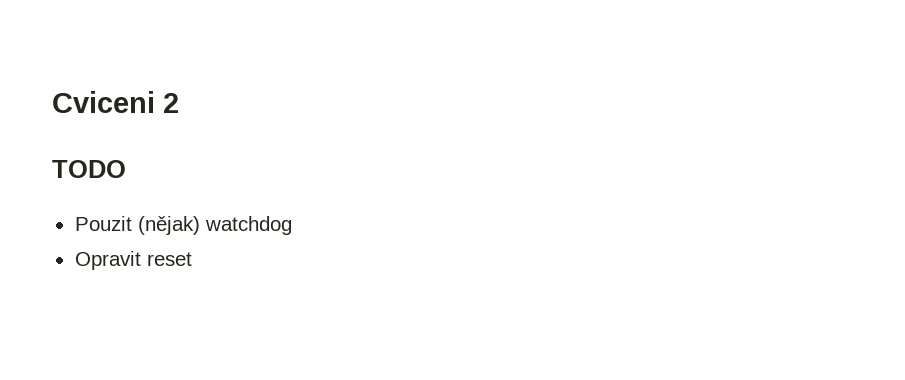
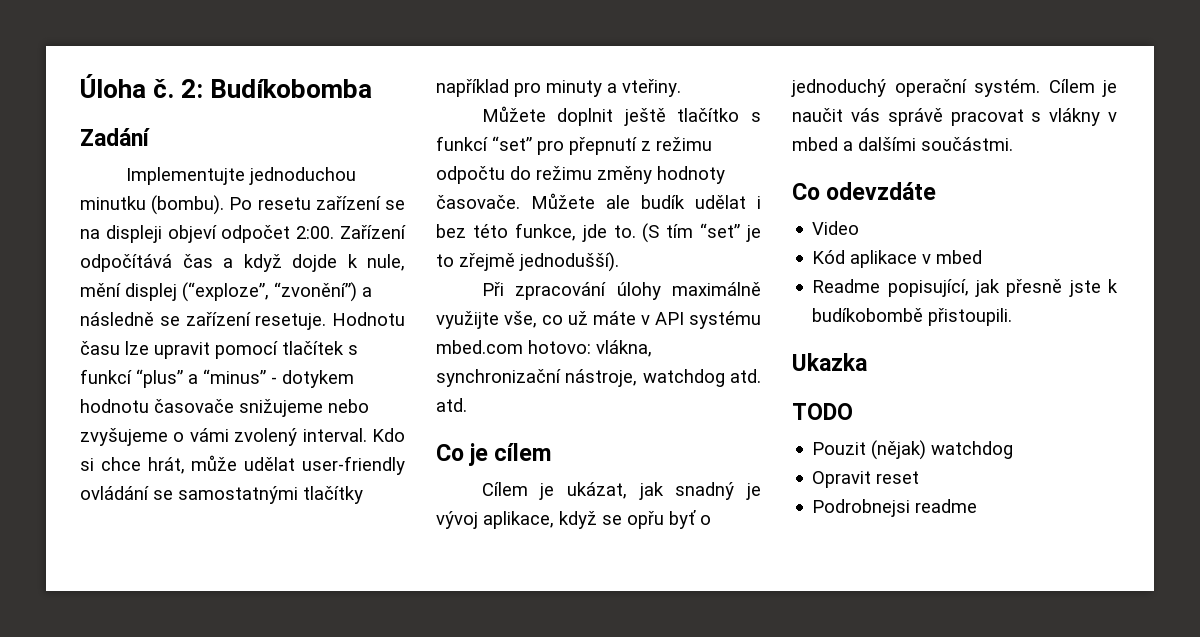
- Cviceni 2
+ Úloha č. 2: Budíkobomba
+ Zadání
+ Implementujte jednoduchou minutku (bombu). Po resetu zařízení se na displeji objeví odpočet 2:00. Zařízení odpočítává čas a když dojde k nule, mění displej (“exploze”, “zvonění”) a následně se zařízení resetuje. Hodnotu času lze upravit pomocí tlačítek s funkcí “plus” a “minus” - dotykem hodnotu časovače snižujeme nebo zvyšujeme o vámi zvolený interval. Kdo si chce hrát, může udělat user-friendly ovládání se samostatnými tlačítky například pro minuty a vteřiny.
+ Můžete doplnit ještě tlačítko s funkcí “set” pro přepnutí z režimu odpočtu do režimu změny hodnoty časovače. Můžete ale budík udělat i bez této funkce, jde to. (S tím “set” je to zřejmě jednodušší).
+ Při zpracování úlohy maximálně využijte vše, co už máte v API systému mbed.com hotovo: vlákna, synchronizační nástroje, watchdog atd. atd.
+ Co je cílem
+ Cílem je ukázat, jak snadný je vývoj aplikace, když se opřu byť o jednoduchý operační systém. Cílem je naučit vás správě pracovat s vlákny v mbed a dalšími součástmi.
+ Co odevzdáte
+ Video
+ Kód aplikace v mbed
+ Readme popisující, jak přesně jste k budíkobombě přistoupili.
+ Ukazka
+ Podrobnejsi readme

